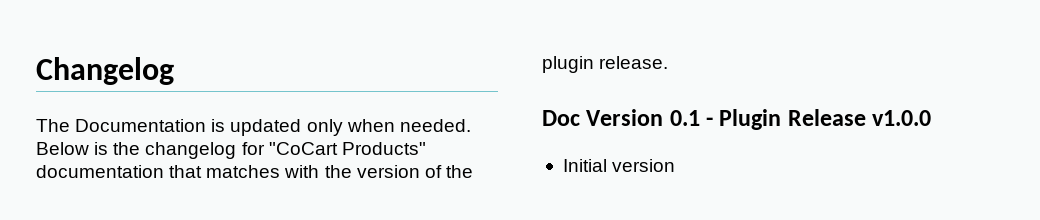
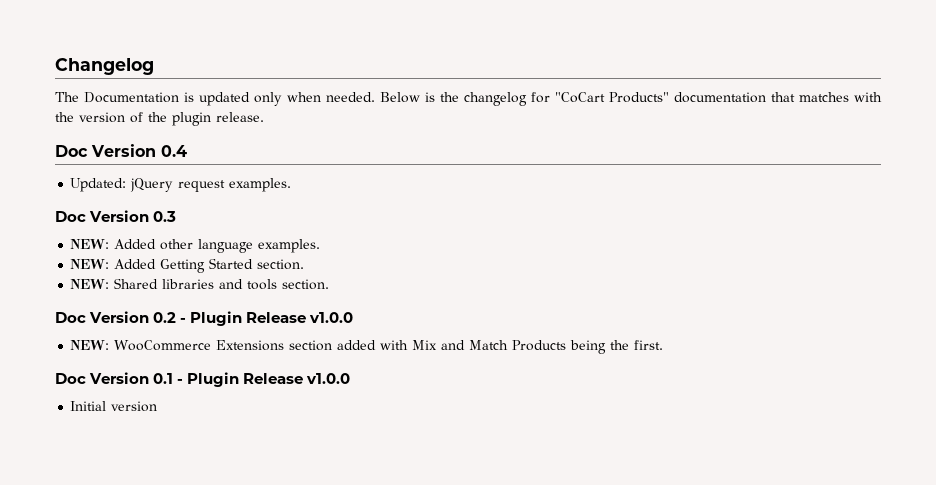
+ Doc Version 0.4
+ Updated: jQuery request examples.
+ Doc Version 0.3
+ NEW: Added other language examples.
+ NEW: Added Getting Started section.
+ NEW: Shared libraries and tools section.
+ Doc Version 0.2 - Plugin Release v1.0.0
+ NEW: WooCommerce Extensions section added with Mix and Match Products being the first.

